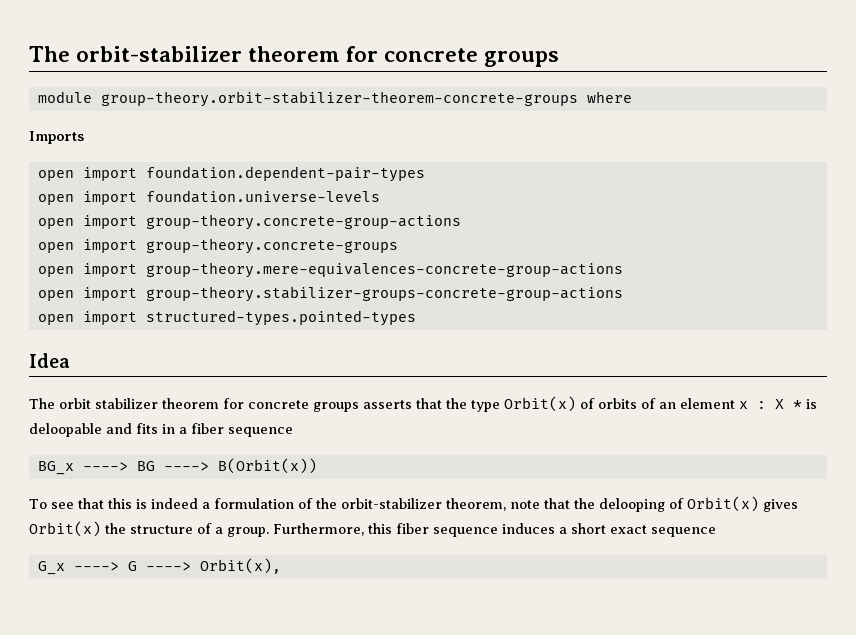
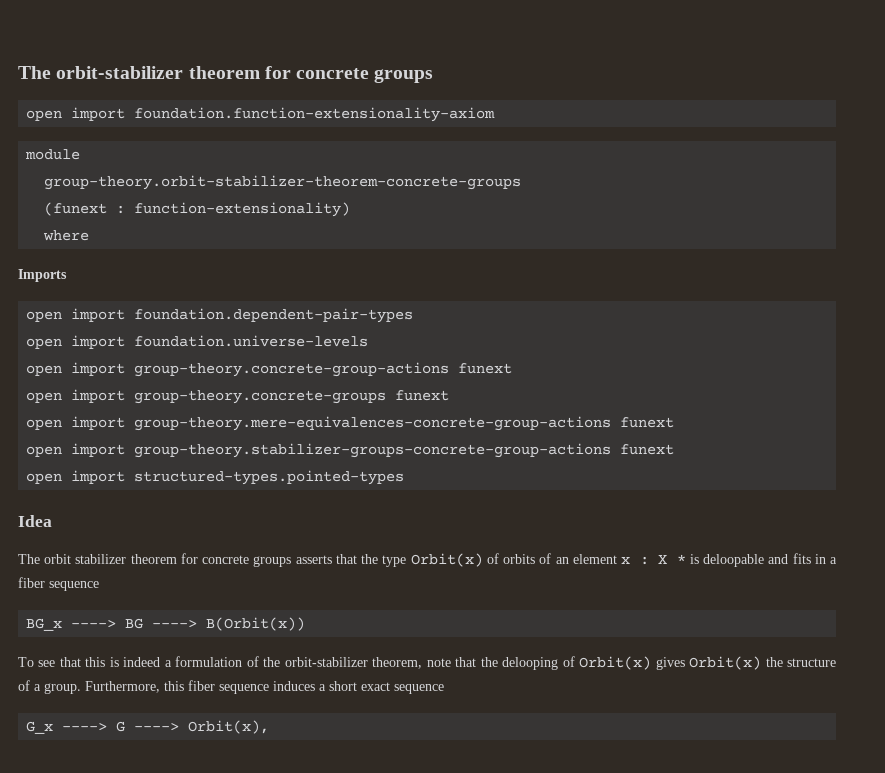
+ open import foundation.function-extensionality-axiom
- module group-theory.orbit-stabilizer-theorem-concrete-groups where
+ module
+ group-theory.orbit-stabilizer-theorem-concrete-groups
+ (funext : function-extensionality)
+ where
- open import group-theory.concrete-group-actions
+ open import group-theory.concrete-group-actions funext
- open import group-theory.concrete-groups
+ open import group-theory.concrete-groups funext
- open import group-theory.mere-equivalences-concrete-group-actions
+ open import group-theory.mere-equivalences-concrete-group-actions funext
- open import group-theory.stabilizer-groups-concrete-group-actions
+ open import group-theory.stabilizer-groups-concrete-group-actions funext

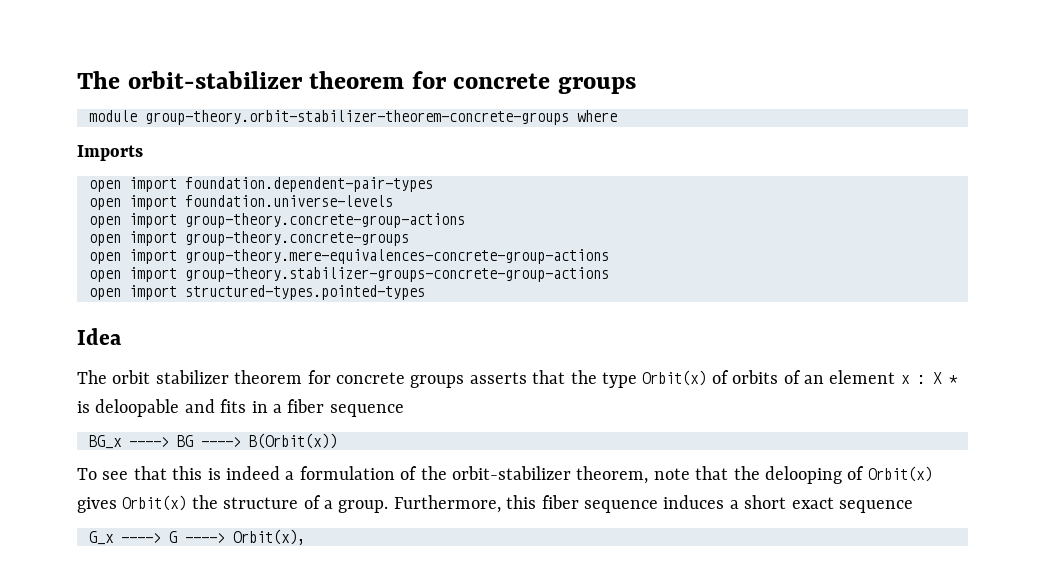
- open import foundation.function-extensionality-axiom
- module
- group-theory.orbit-stabilizer-theorem-concrete-groups
- (funext : function-extensionality)
- where
+ module group-theory.orbit-stabilizer-theorem-concrete-groups where
- open import group-theory.concrete-group-actions funext
+ open import group-theory.concrete-group-actions
- open import group-theory.concrete-groups funext
+ open import group-theory.concrete-groups
- open import group-theory.mere-equivalences-concrete-group-actions funext
+ open import group-theory.mere-equivalences-concrete-group-actions
- open import group-theory.stabilizer-groups-concrete-group-actions funext
+ open import group-theory.stabilizer-groups-concrete-group-actions

